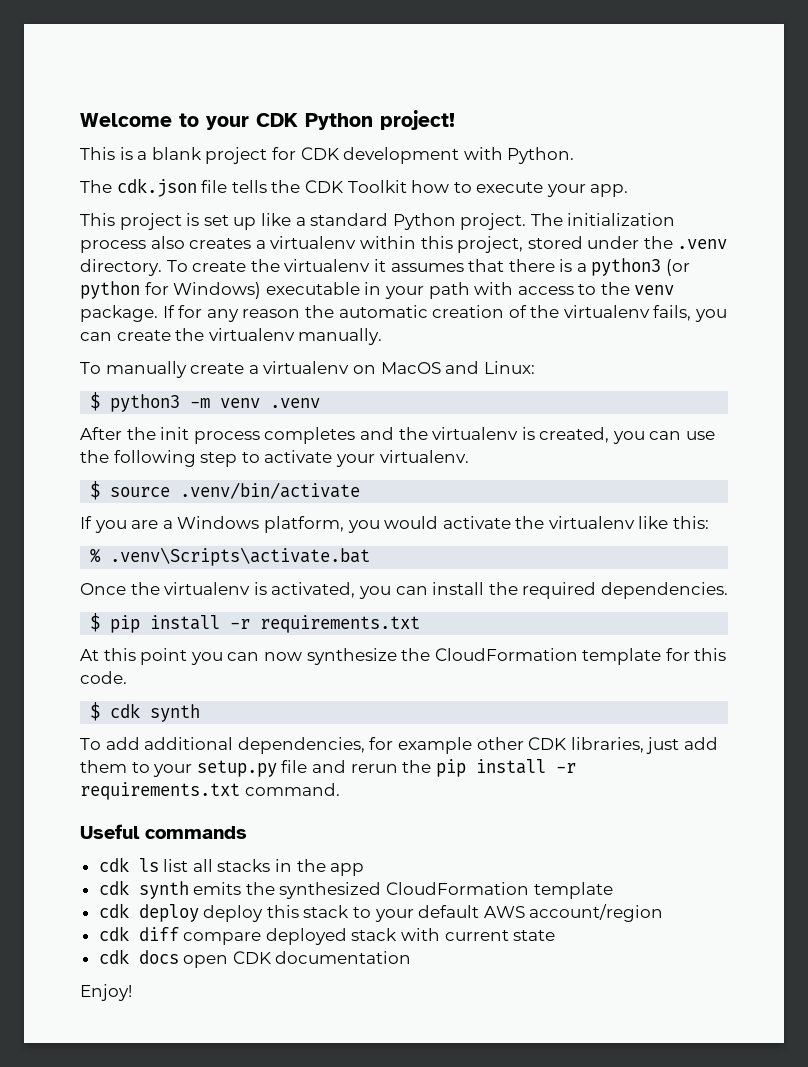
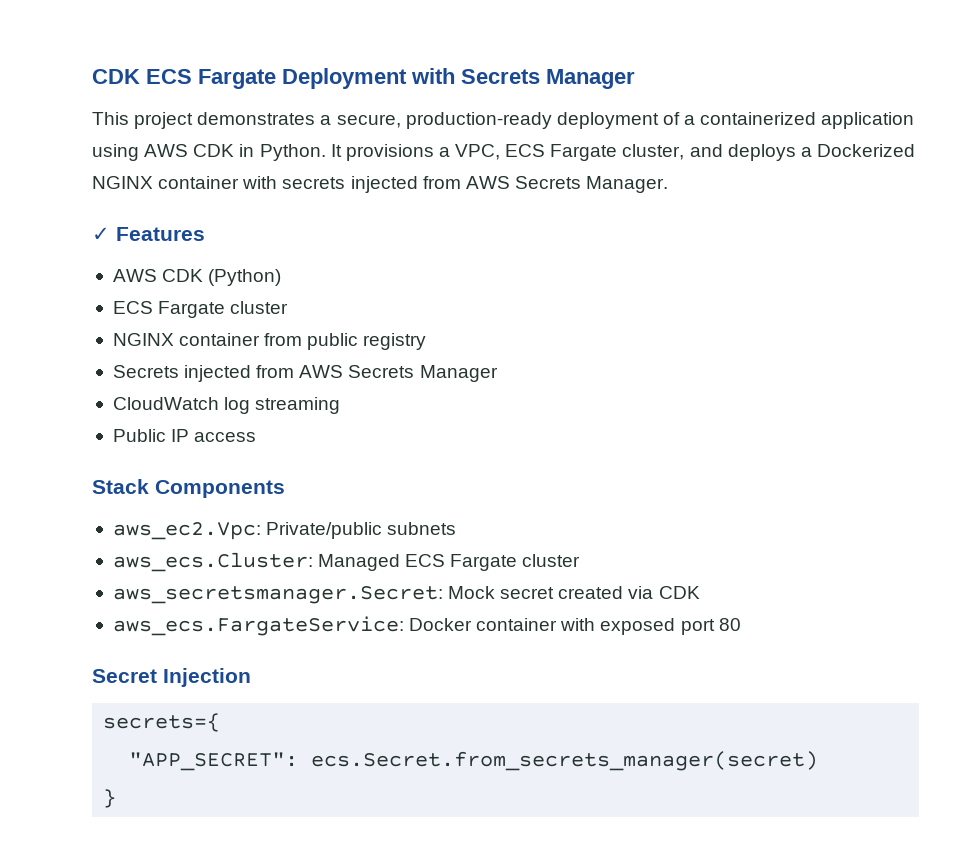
- Welcome to your CDK Python project!
- This is a blank project for CDK development with Python.
- The cdk.json file tells the CDK Toolkit how to execute your app.
- This project is set up like a standard Python project. The initialization process also creates a virtualenv within this project, stored under the .venv directory. To create the virtualenv it assumes that there is a python3 (or python for Windows) executable in your path with access to the venv package. If for any reason the automatic creation of the virtualenv fails, you can create the virtualenv manually.
- To manually create a virtualenv on MacOS and Linux:
- $ python3 -m venv .venv
- After the init process completes and the virtualenv is created, you can use the following step to activate your virtualenv.
- $ source .venv/bin/activate
- If you are a Windows platform, you would activate the virtualenv like this:
- % .venv\Scripts\activate.bat
- Once the virtualenv is activated, you can install the required dependencies.
- $ pip install -r requirements.txt
- At this point you can now synthesize the CloudFormation template for this code.
- $ cdk synth
- To add additional dependencies, for example other CDK libraries, just add them to your setup.py file and rerun the pip install -r requirements.txt command.
- Useful commands
- cdk ls list all stacks in the app
- cdk synth emits the synthesized CloudFormation template
- cdk deploy deploy this stack to your default AWS account/region
- cdk diff compare deployed stack with current state
- cdk docs open CDK documentation
- Enjoy!
+ CDK ECS Fargate Deployment with Secrets Manager
+ This project demonstrates a secure, production-ready deployment of a containerized application using AWS CDK in Python. It provisions a VPC, ECS Fargate cluster, and deploys a Dockerized NGINX container with secrets injected from AWS Secrets Manager.
+ ✓ Features
+ AWS CDK (Python)
+ ECS Fargate cluster
+ NGINX container from public registry
+ Secrets injected from AWS Secrets Manager
+ CloudWatch log streaming
+ Public IP access
+ Stack Components
+ aws_ec2.Vpc: Private/public subnets
+ aws_ecs.Cluster: Managed ECS Fargate cluster
+ aws_secretsmanager.Secret: Mock secret created via CDK
+ aws_ecs.FargateService: Docker container with exposed port 80
+ Secret Injection
+ secrets={
+ "APP_SECRET": ecs.Secret.from_secrets_manager(secret)
+ }

